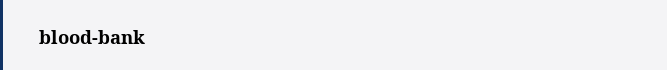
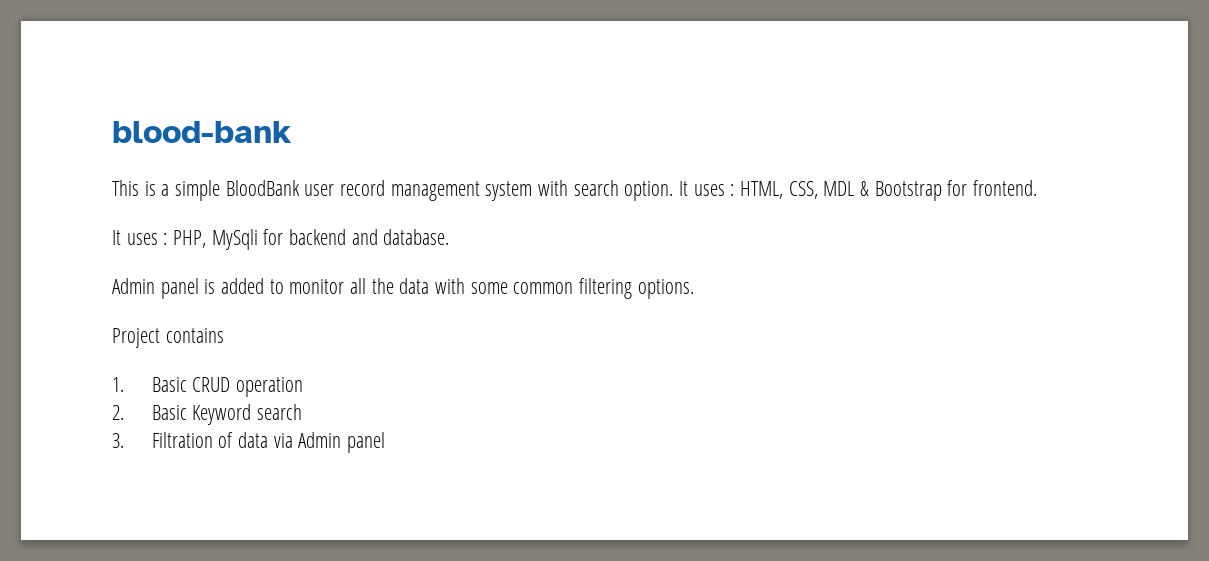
+ This is a simple BloodBank user record management system with search option. It uses : HTML, CSS, MDL & Bootstrap for frontend.
+ It uses : PHP, MySqli for backend and database.
+ Admin panel is added to monitor all the data with some common filtering options.
+ Project contains
+ 1. Basic CRUD operation
+ 2. Basic Keyword search
+ 3. Filtration of data via Admin panel

